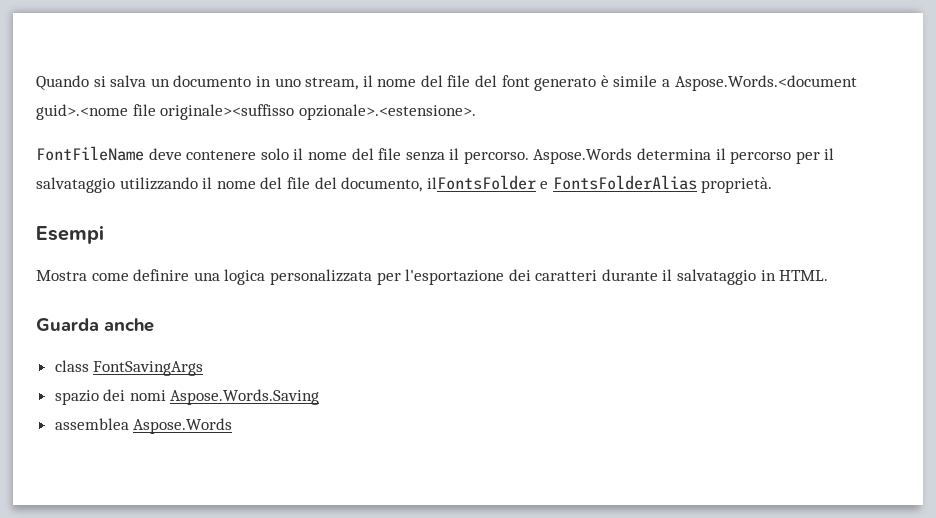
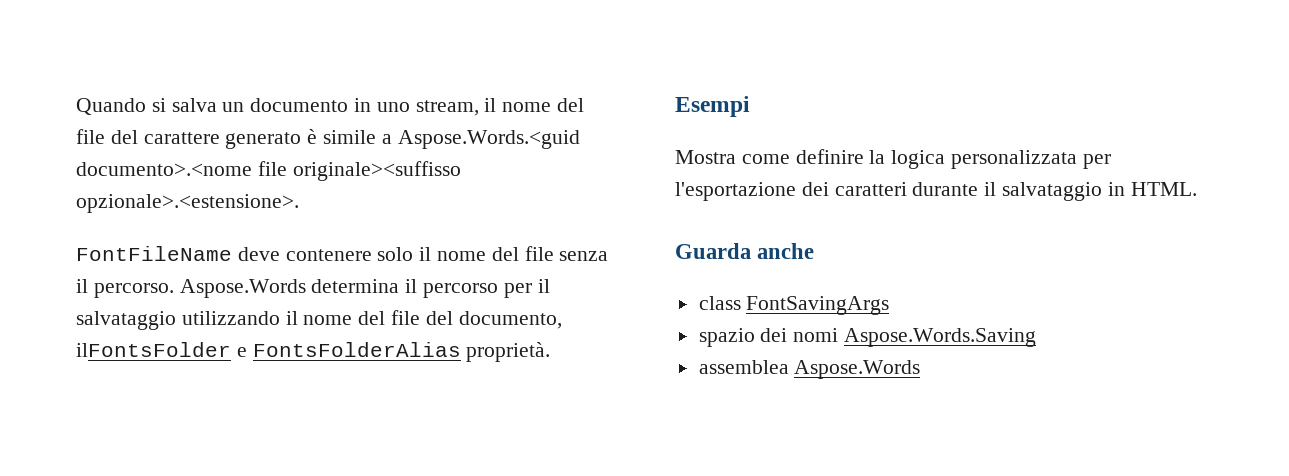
- Quando si salva un documento in uno stream, il nome del file del font generato è simile a Aspose.Words.<document guid>.<nome file originale><suffisso opzionale>.<estensione>.
+ Quando si salva un documento in uno stream, il nome del file del carattere generato è simile a Aspose.Words.<guid documento>.<nome file originale><suffisso opzionale>.<estensione>.
- Mostra come definire una logica personalizzata per l'esportazione dei caratteri durante il salvataggio in HTML.
+ Mostra come definire la logica personalizzata per l'esportazione dei caratteri durante il salvataggio in HTML.

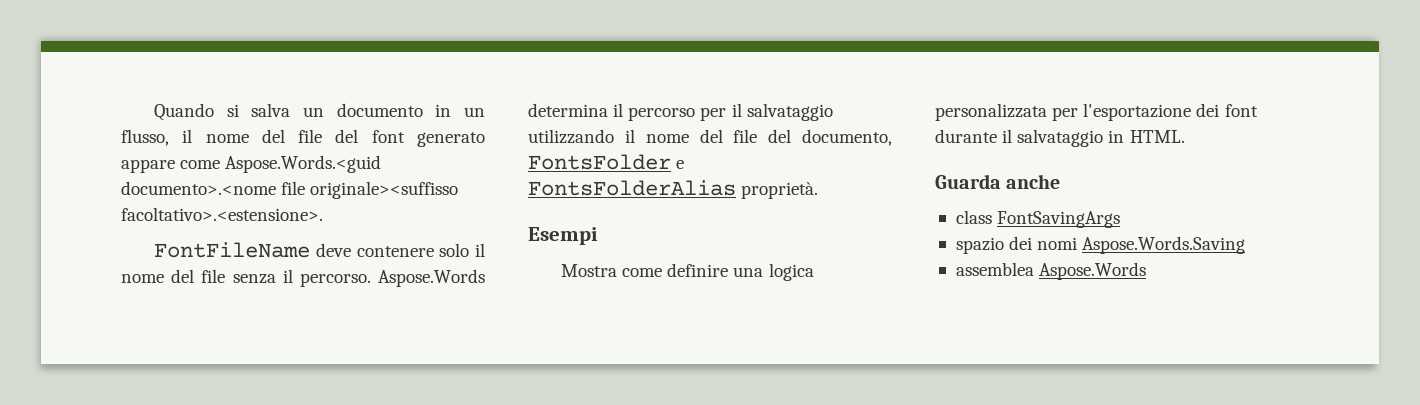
- Quando si salva un documento in uno stream, il nome del file del carattere generato è simile a Aspose.Words.<guid documento>.<nome file originale><suffisso opzionale>.<estensione>.
+ Quando si salva un documento in un flusso, il nome del file del font generato appare come Aspose.Words.<guid documento>.<nome file originale><suffisso facoltativo>.<estensione>.
- Aspose.Words determina il percorso per il salvataggio utilizzando il nome del file del documento, ilFontsFolder e FontsFolderAlias proprietà.
+ Aspose.Words determina il percorso per il salvataggio utilizzando il nome del file del documento, FontsFolder e FontsFolderAlias proprietà.
- Mostra come definire la logica personalizzata per l'esportazione dei caratteri durante il salvataggio in HTML.
+ Mostra come definire una logica personalizzata per l'esportazione dei font durante il salvataggio in HTML.

